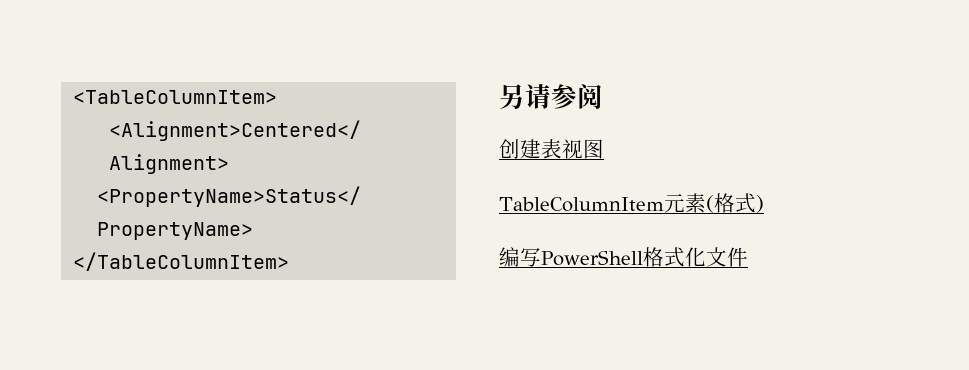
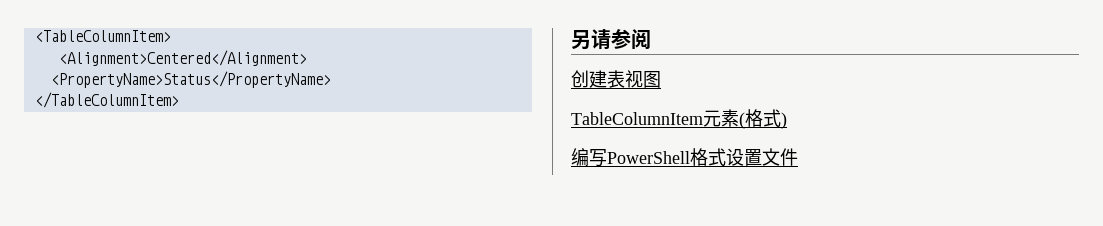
- 编写PowerShell格式化文件
+ 编写PowerShell格式设置文件

